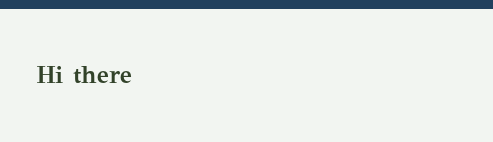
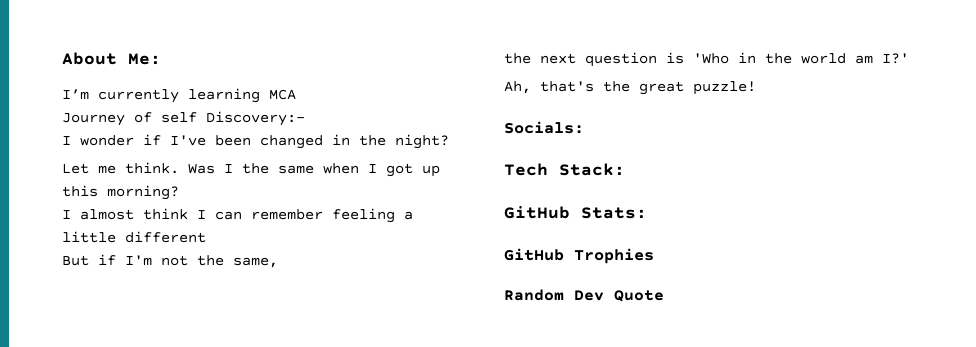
- Hi there
+ About Me:
+ I’m currently learning MCA
+ Journey of self Discovery:-
+ I wonder if I've been changed in the night?
+ Let me think. Was I the same when I got up this morning?
+ I almost think I can remember feeling a little different
+ But if I'm not the same,
+ the next question is 'Who in the world am I?'
+ Ah, that's the great puzzle!
+ Socials:
+ Tech Stack:
+ GitHub Stats:
+ GitHub Trophies
+ Random Dev Quote

